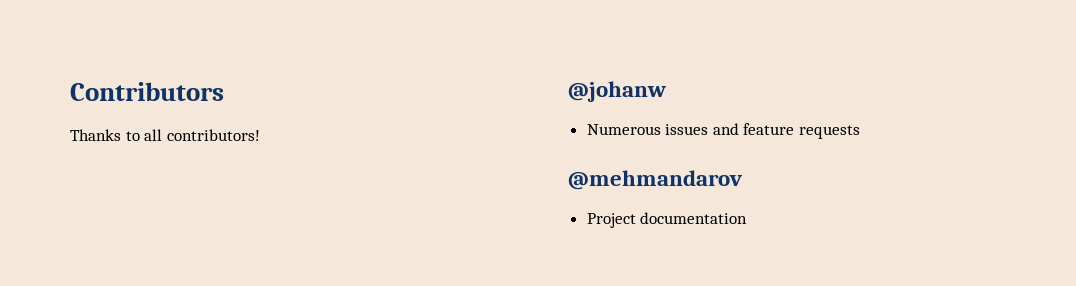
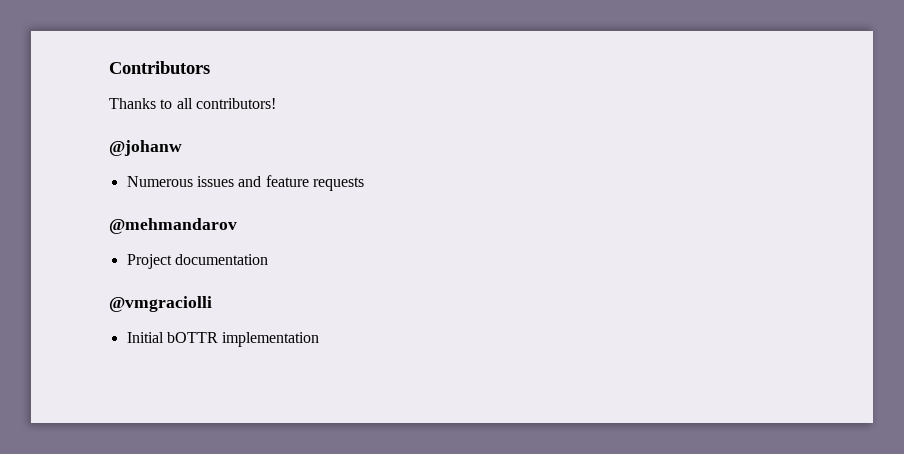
+ @vmgraciolli
+ Initial bOTTR implementation

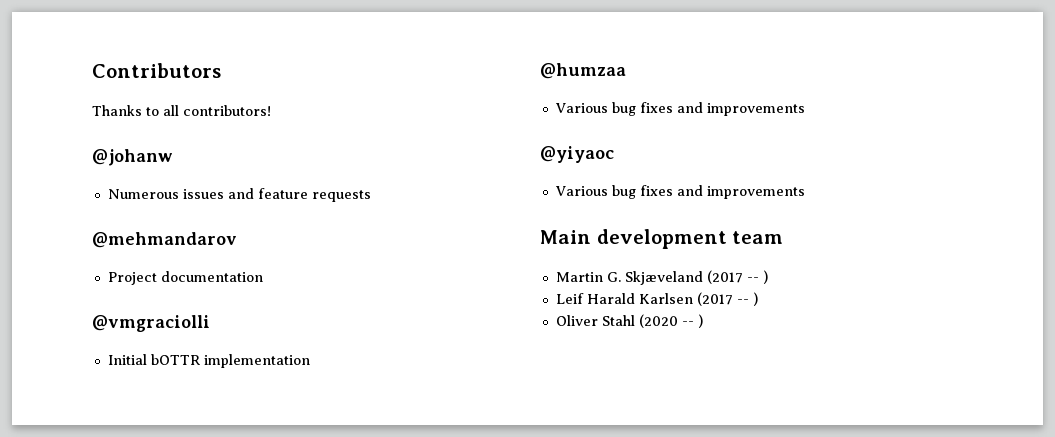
+ @humzaa
+ Various bug fixes and improvements
+ @yiyaoc
+ Various bug fixes and improvements
+ Main development team
+ Martin G. Skjæveland (2017 -- )
+ Leif Harald Karlsen (2017 -- )
+ Oliver Stahl (2020 -- )

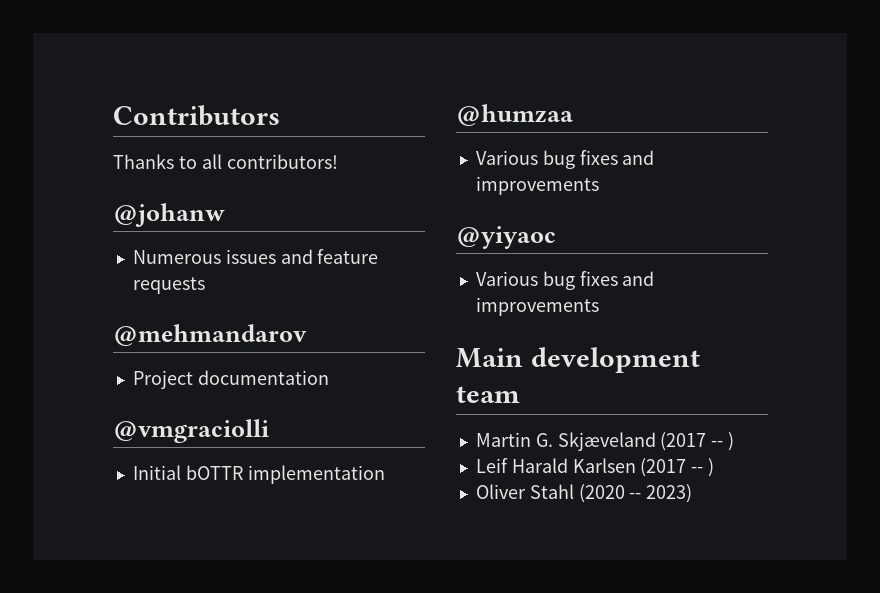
- Oliver Stahl (2020 -- )
+ Oliver Stahl (2020 -- 2023)

